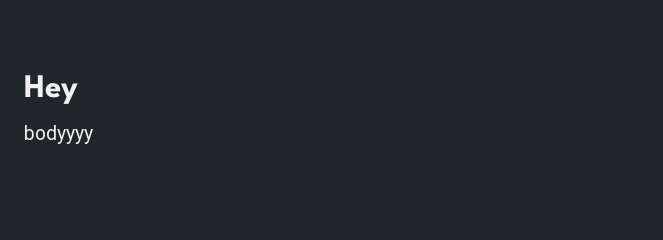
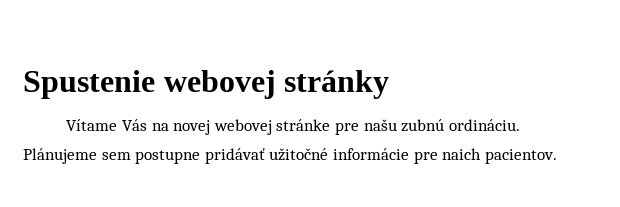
- Hey
- bodyyyy
+ Spustenie webovej stránky
+ Vítame Vás na novej webovej stránke pre našu zubnú ordináciu. Plánujeme sem postupne pridávať užitočné informácie pre naich pacientov.

